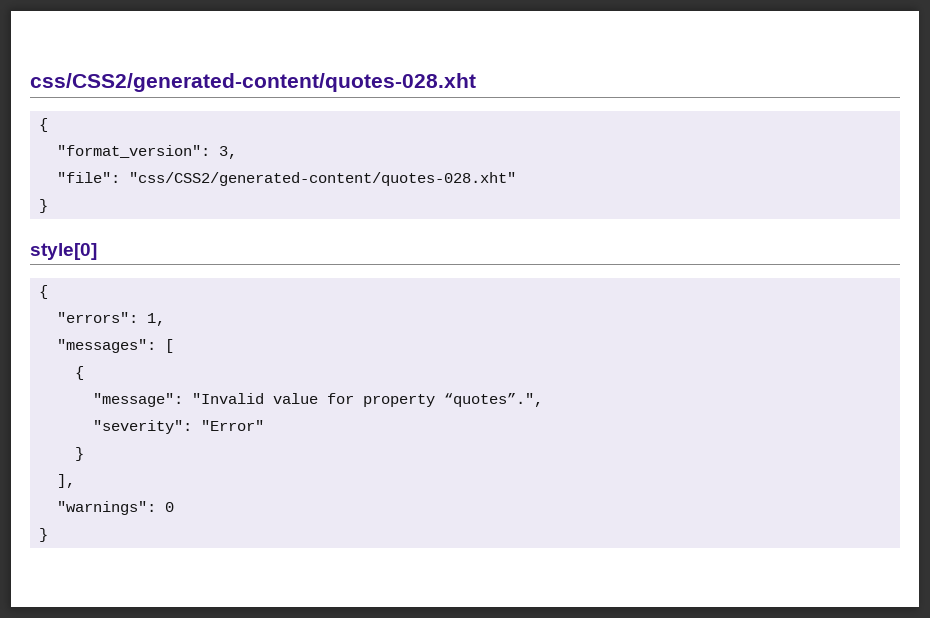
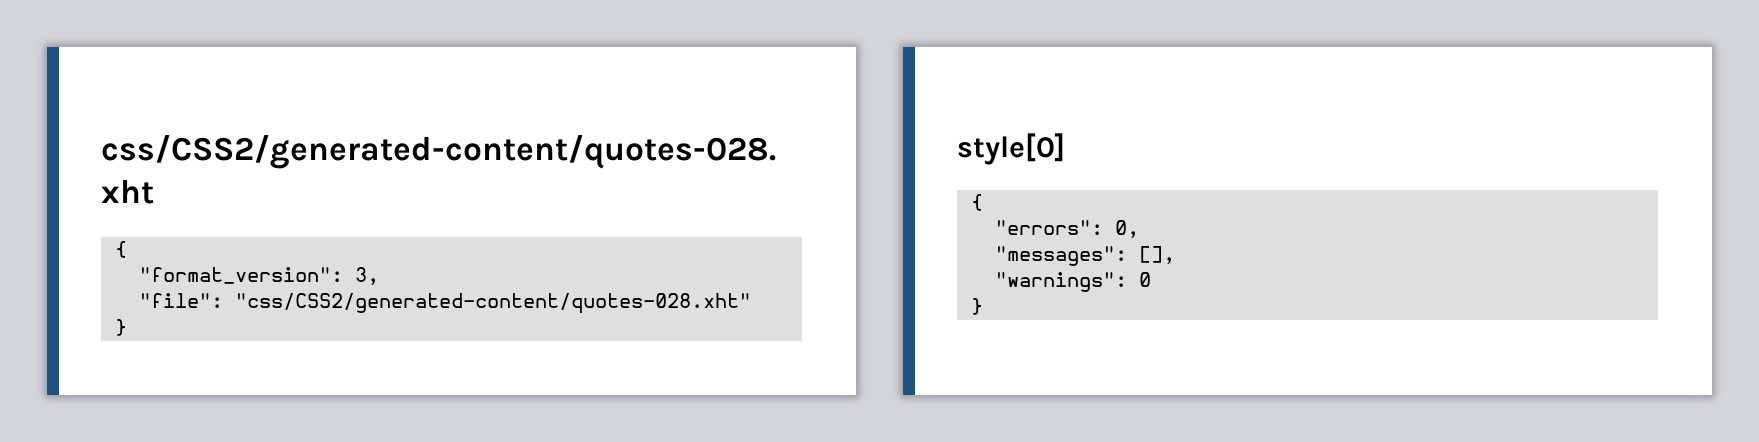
- "errors": 1,
+ "errors": 0,
- "messages": [
- {
- "message": "Invalid value for property “quotes”.",
- "severity": "Error"
- }
- ],
+ "messages": [],

